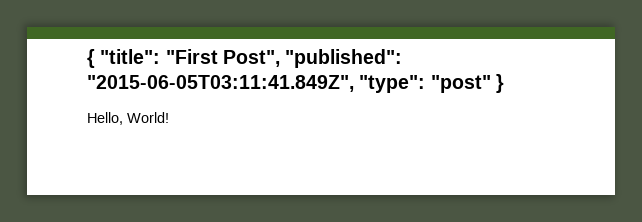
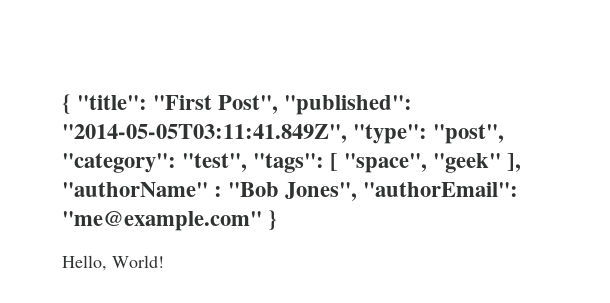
- { "title": "First Post", "published": "2015-06-05T03:11:41.849Z", "type": "post" }
+ { "title": "First Post", "published": "2014-05-05T03:11:41.849Z", "type": "post", "category": "test", "tags": [ "space", "geek" ], "authorName" : "Bob Jones", "authorEmail": "me@example.com" }

